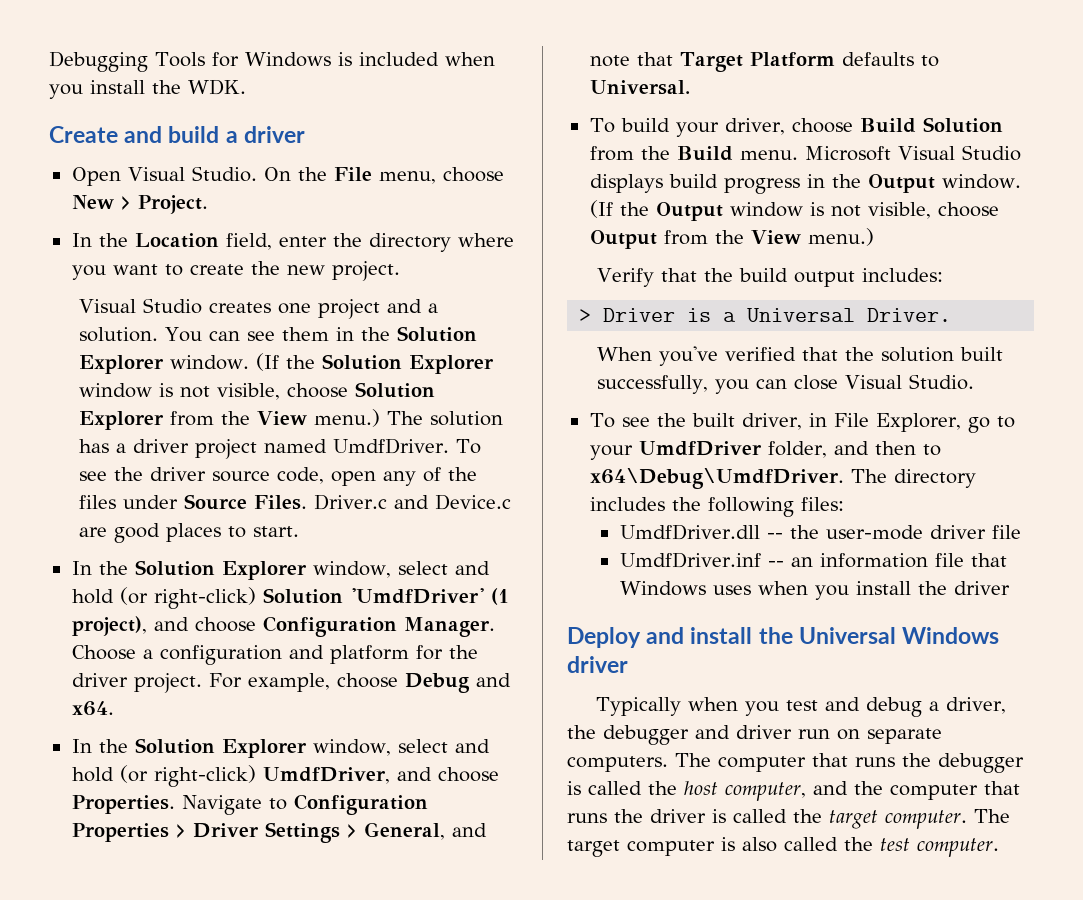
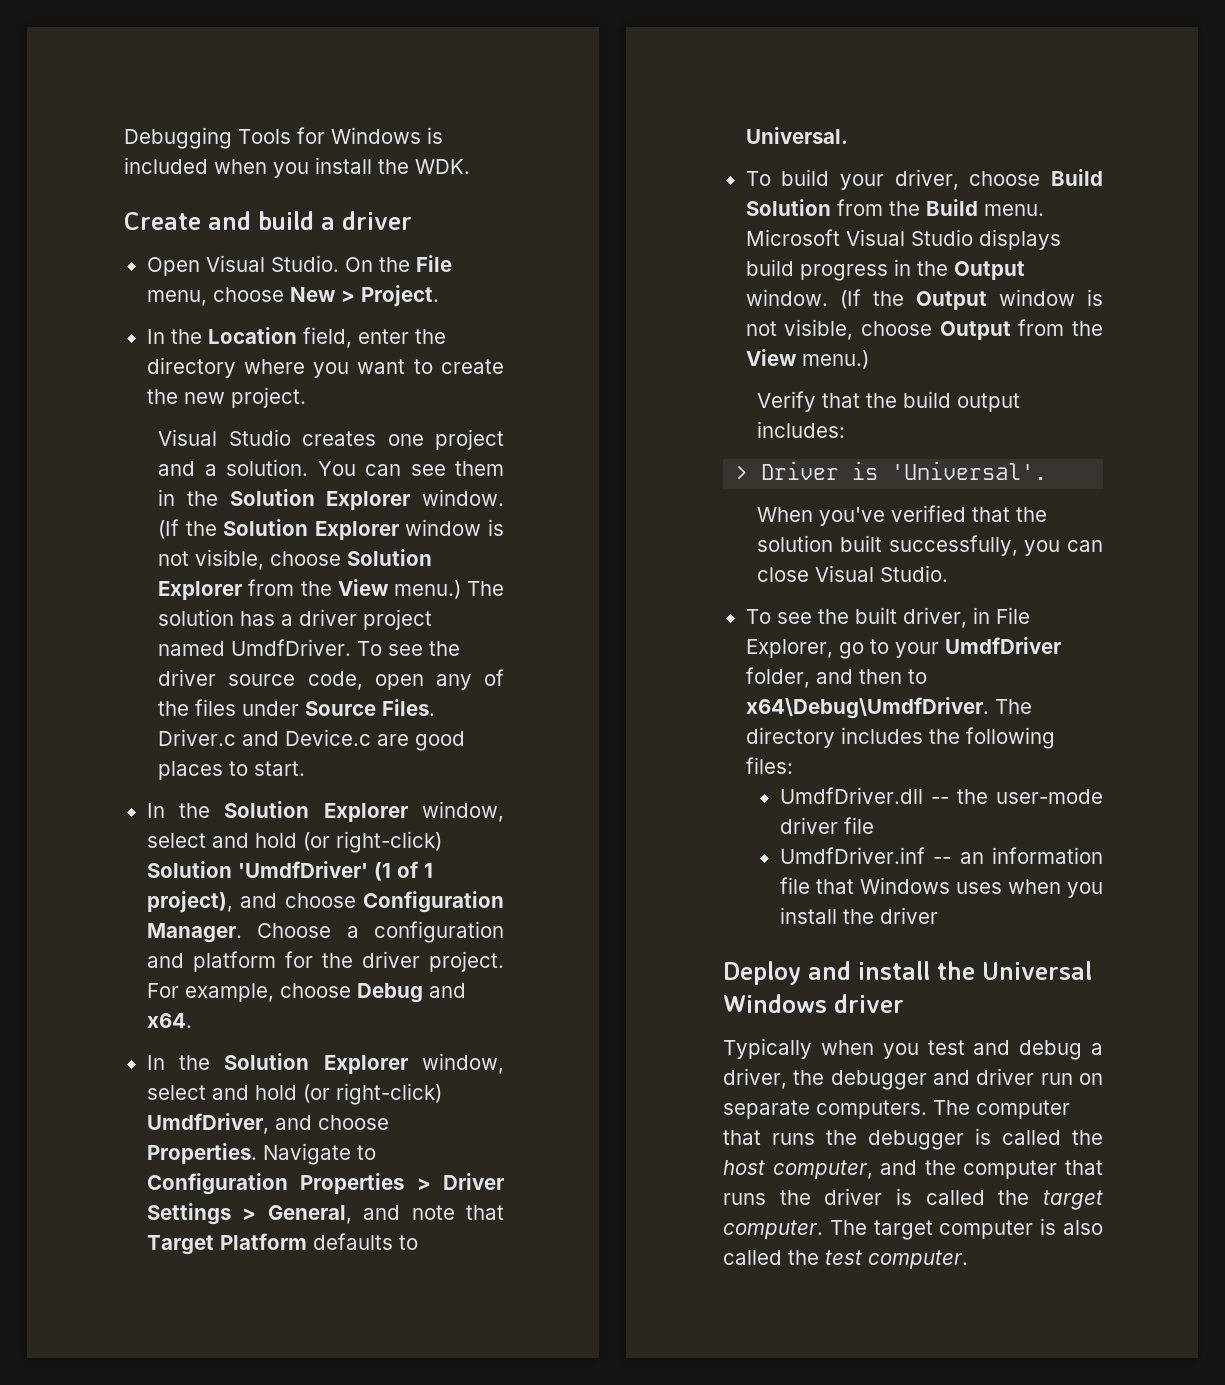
- In the Solution Explorer window, select and hold (or right-click) Solution 'UmdfDriver' (1 project), and choose Configuration Manager.
+ In the Solution Explorer window, select and hold (or right-click) Solution 'UmdfDriver' (1 of 1 project), and choose Configuration Manager.
- > Driver is a Universal Driver.
+ > Driver is 'Universal'.

